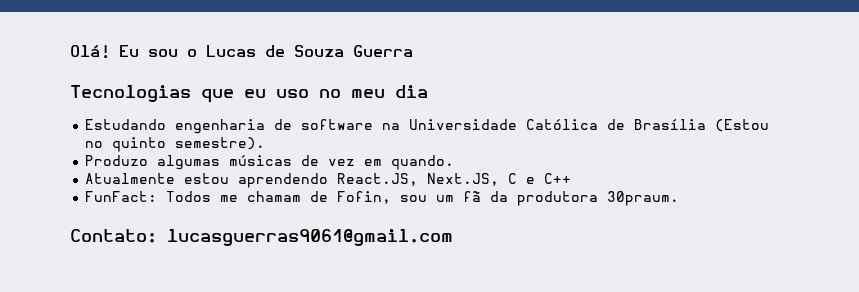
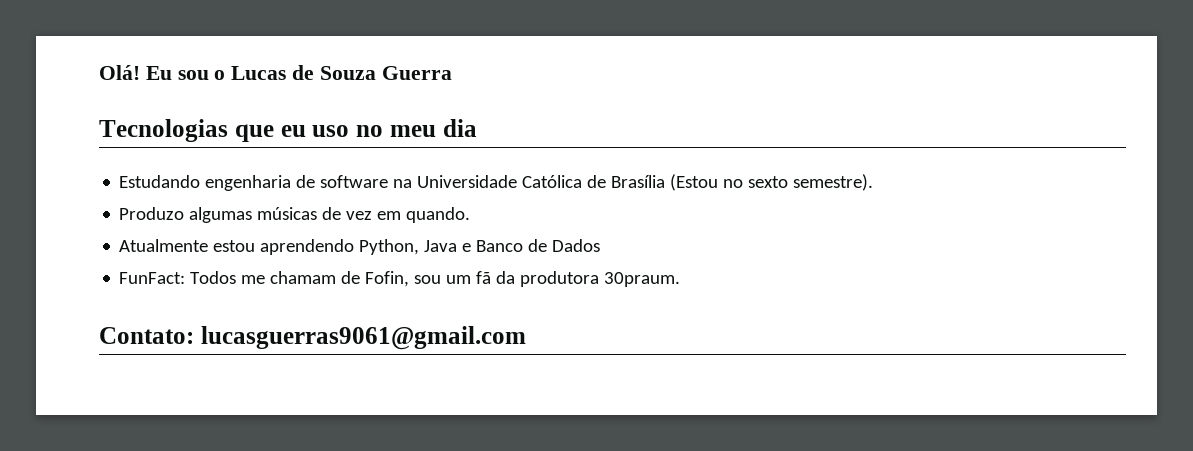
- Estudando engenharia de software na Universidade Católica de Brasília (Estou no quinto semestre).
+ Estudando engenharia de software na Universidade Católica de Brasília (Estou no sexto semestre).
- Atualmente estou aprendendo React.JS, Next.JS, C e C++
+ Atualmente estou aprendendo Python, Java e Banco de Dados

